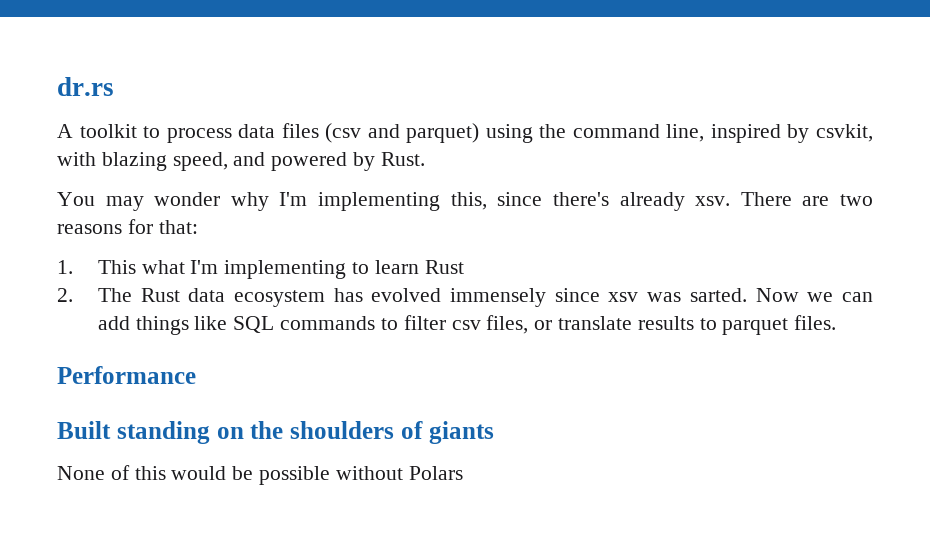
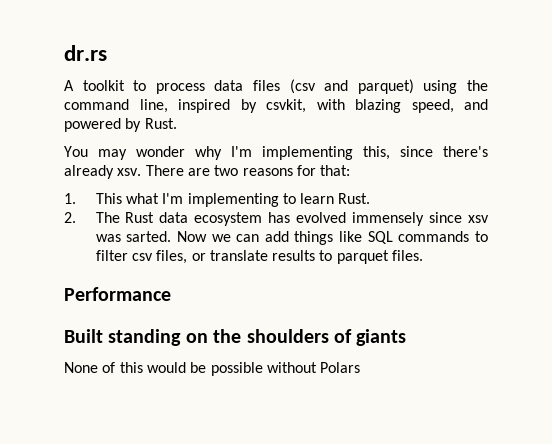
- 1. This what I'm implementing to learn Rust
+ 1. This what I'm implementing to learn Rust.

